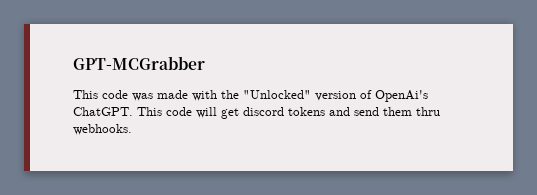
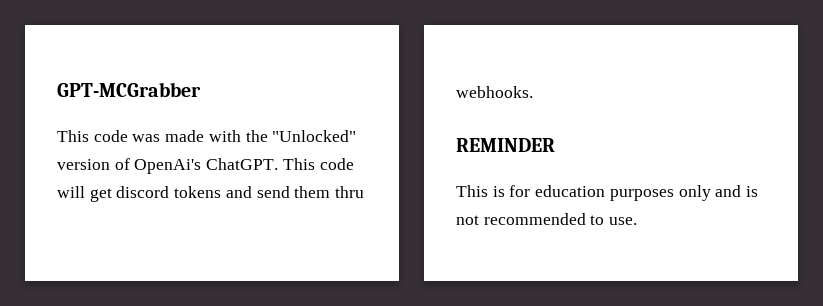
+ REMINDER
+ This is for education purposes only and is not recommended to use.

